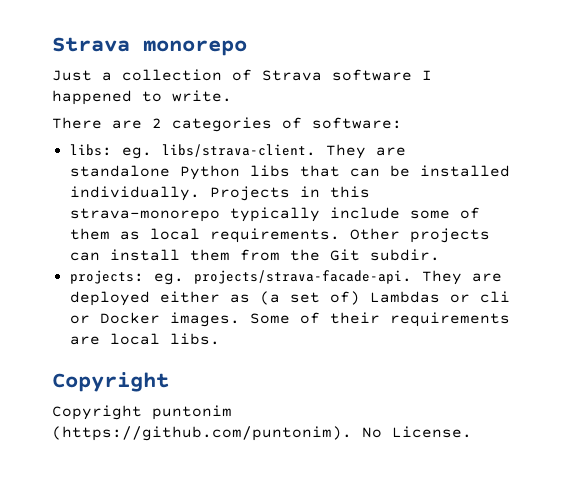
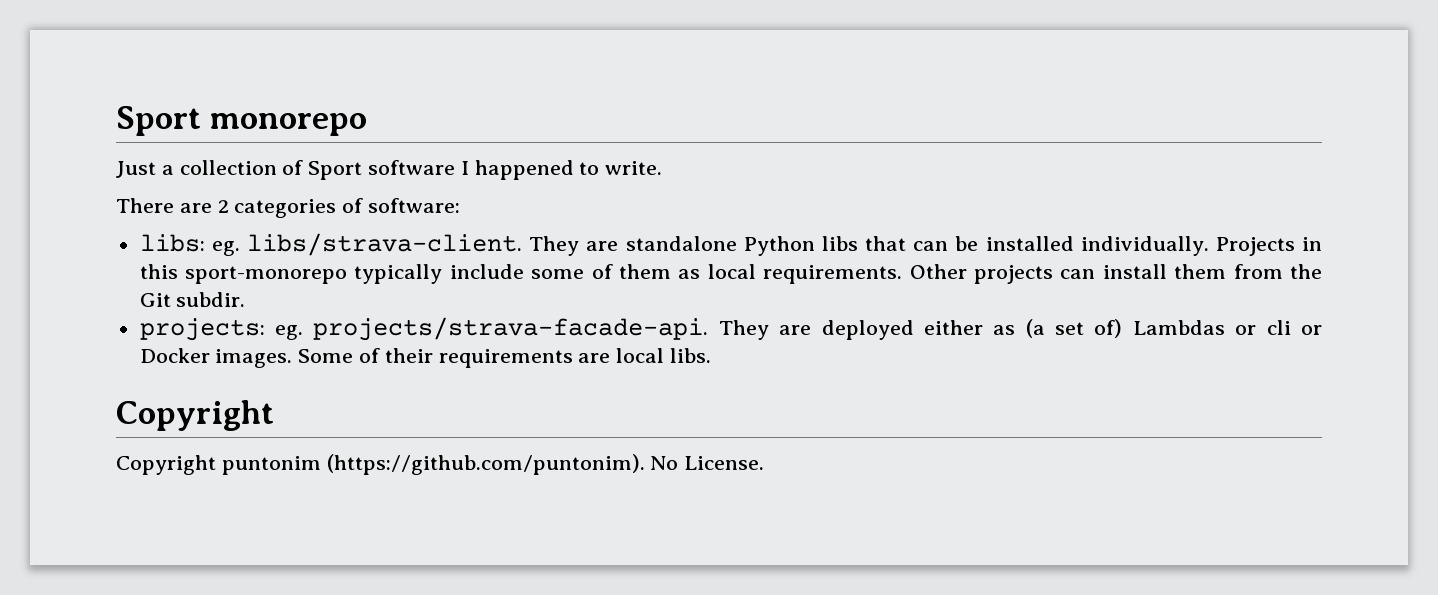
- Strava monorepo
+ Sport monorepo
- Just a collection of Strava software I happened to write.
+ Just a collection of Sport software I happened to write.
- Projects in this strava-monorepo typically include some of them as local requirements.
+ Projects in this sport-monorepo typically include some of them as local requirements.

